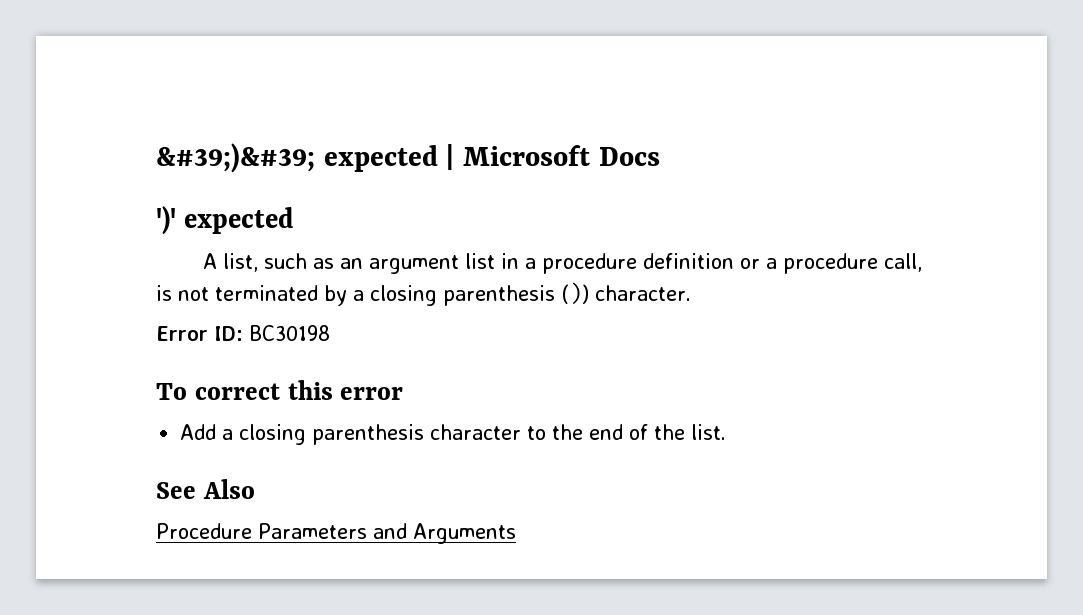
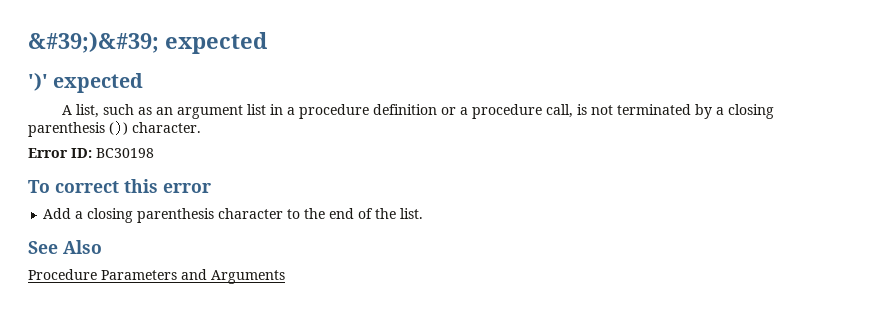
- &#39;)&#39; expected | Microsoft Docs
+ &#39;)&#39; expected

